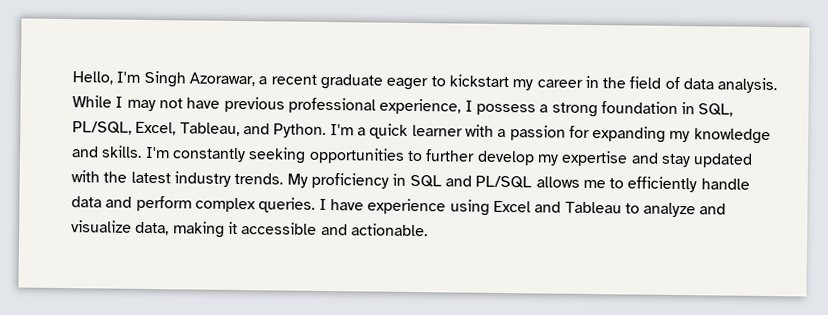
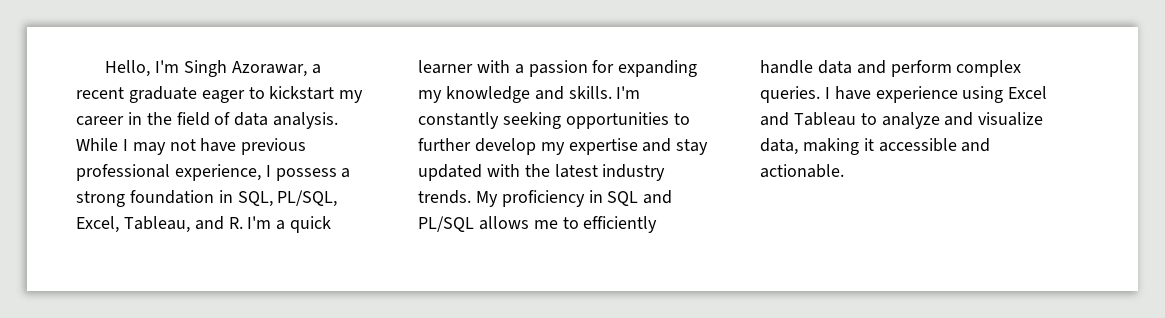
- While I may not have previous professional experience, I possess a strong foundation in SQL, PL/SQL, Excel, Tableau, and Python. I'm a quick learner with a passion for expanding my knowledge and skills.
+ While I may not have previous professional experience, I possess a strong foundation in SQL, PL/SQL, Excel, Tableau, and R. I'm a quick learner with a passion for expanding my knowledge and skills.

